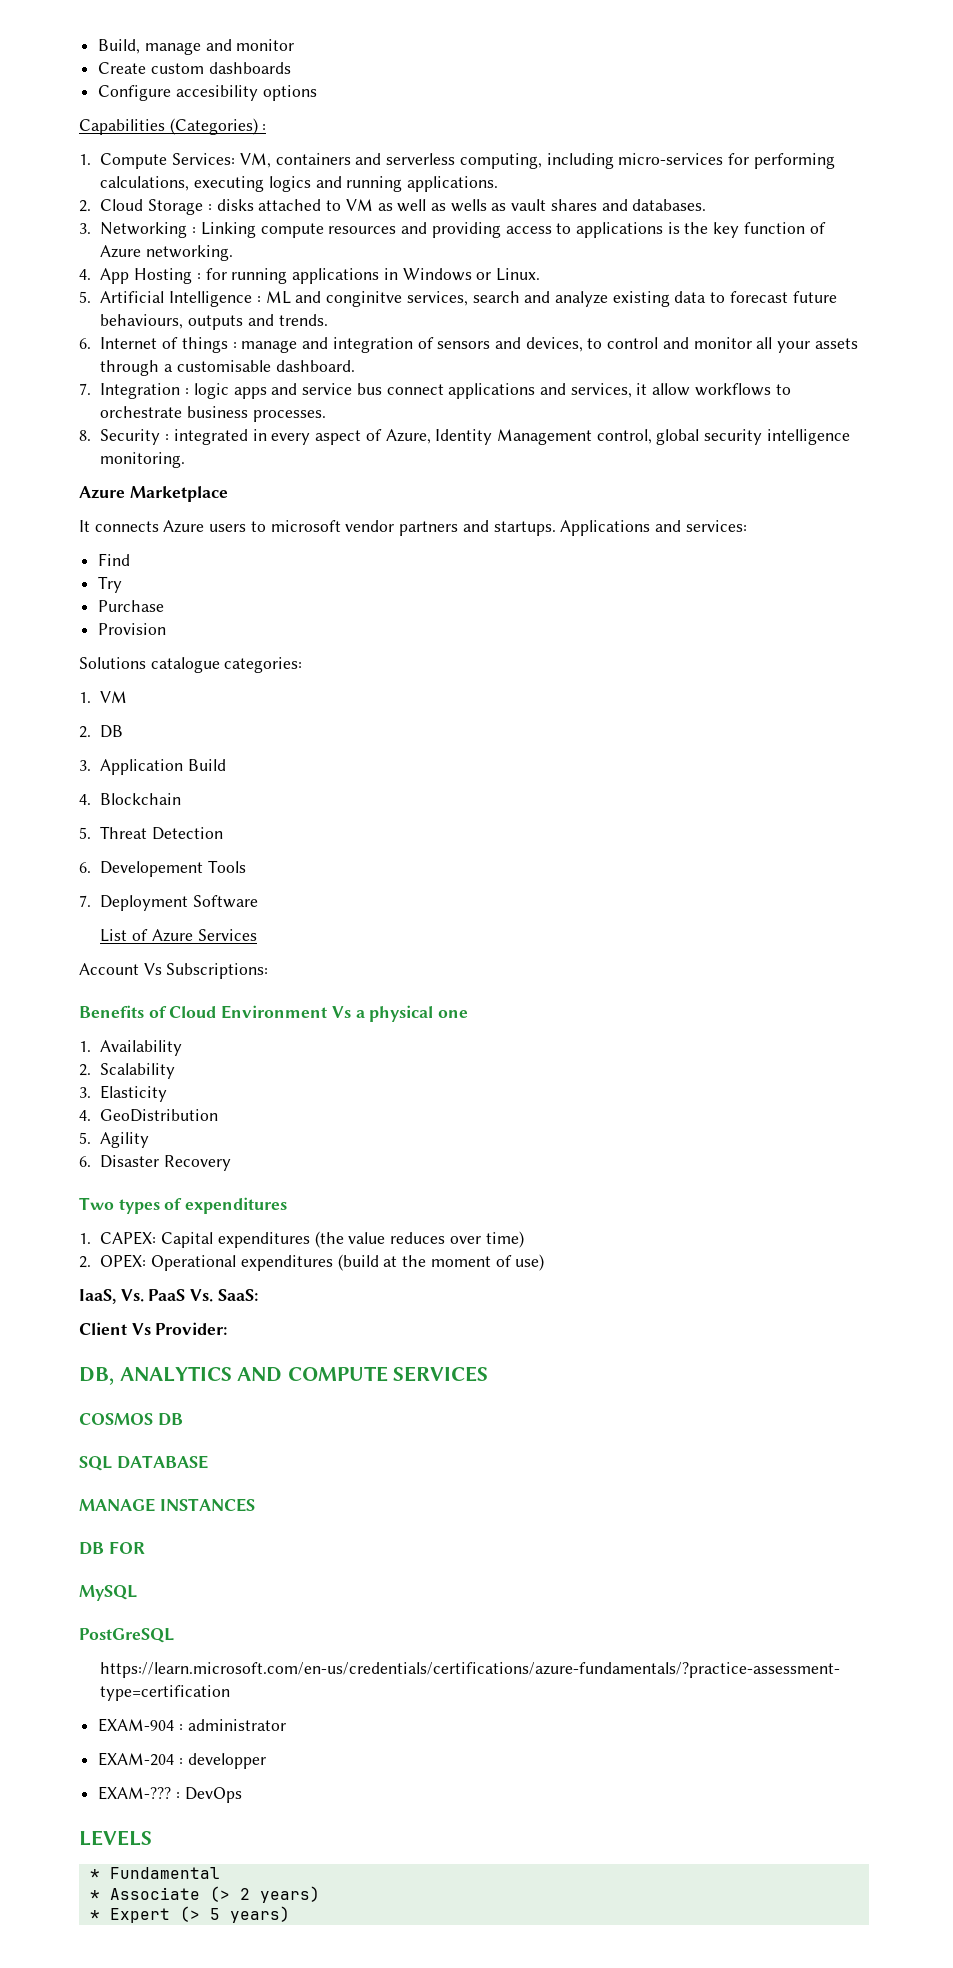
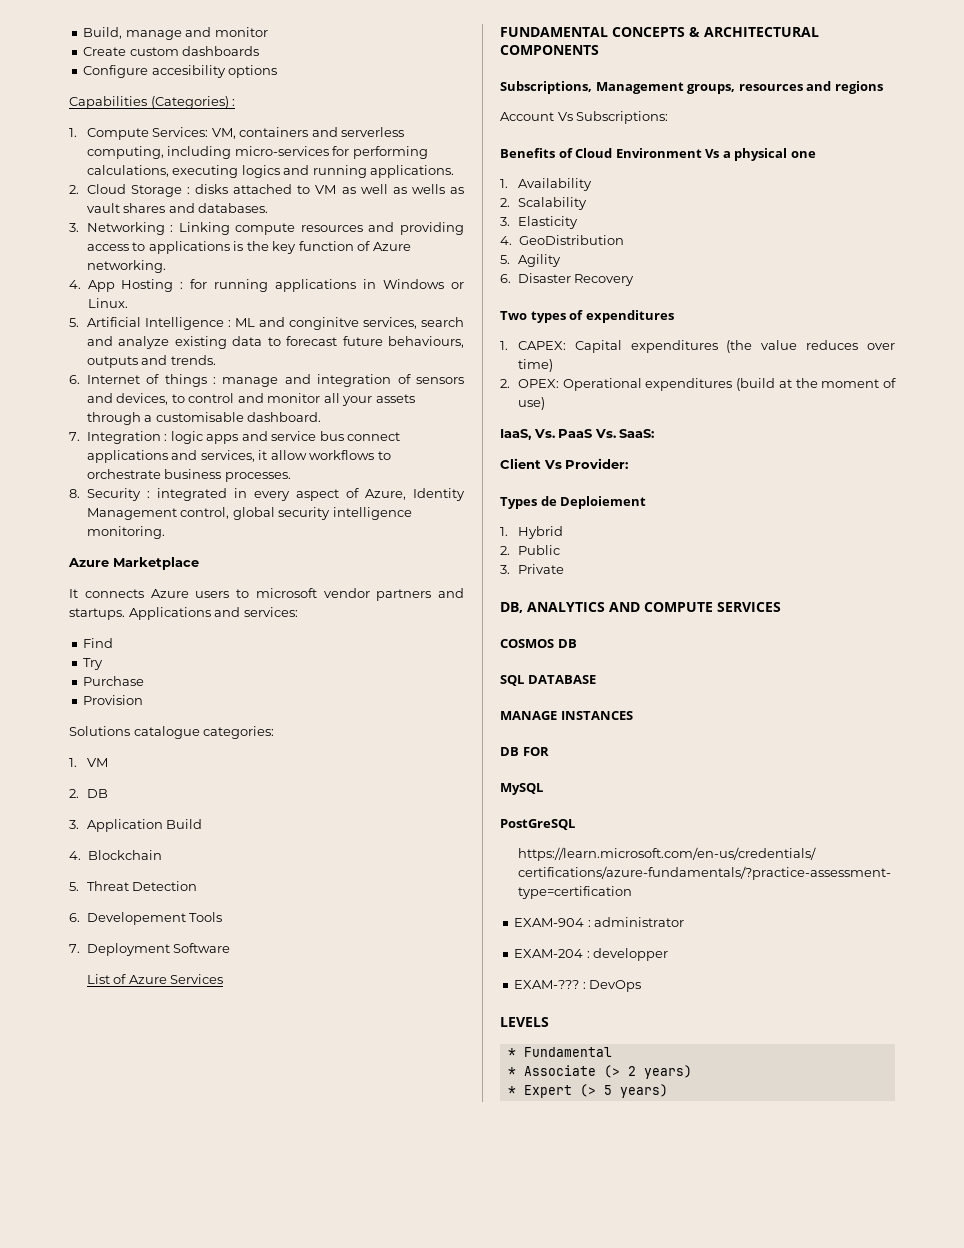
+ FUNDAMENTAL CONCEPTS & ARCHITECTURAL COMPONENTS
+ Subscriptions, Management groups, resources and regions
+ Types de Deploiement
+ 1. Hybrid
+ 2. Public
+ 3. Private

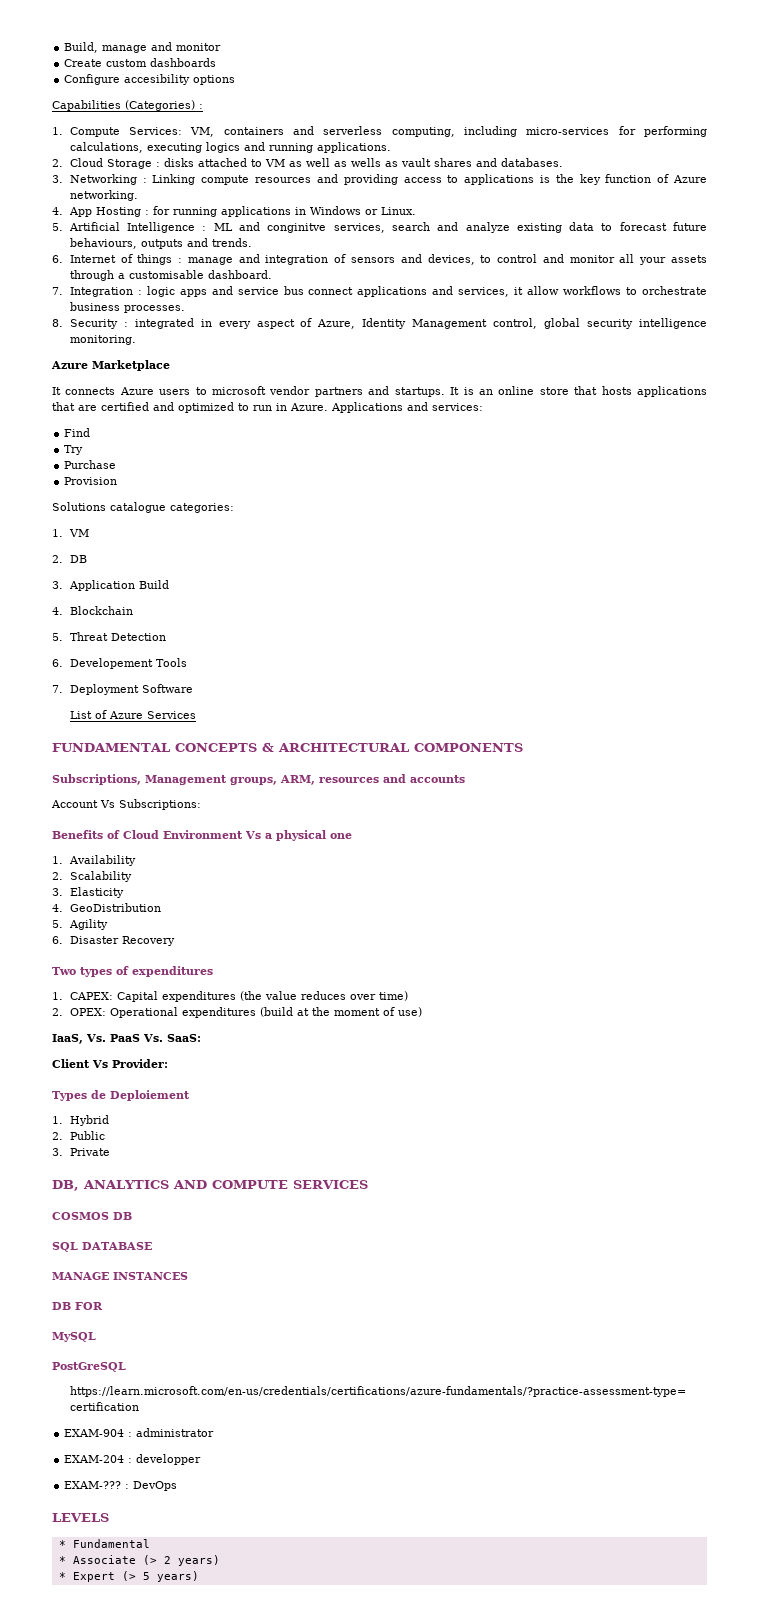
+ It is an online store that hosts applications that are certified and optimized to run in Azure.
- Subscriptions, Management groups, resources and regions
+ Subscriptions, Management groups, ARM, resources and accounts

